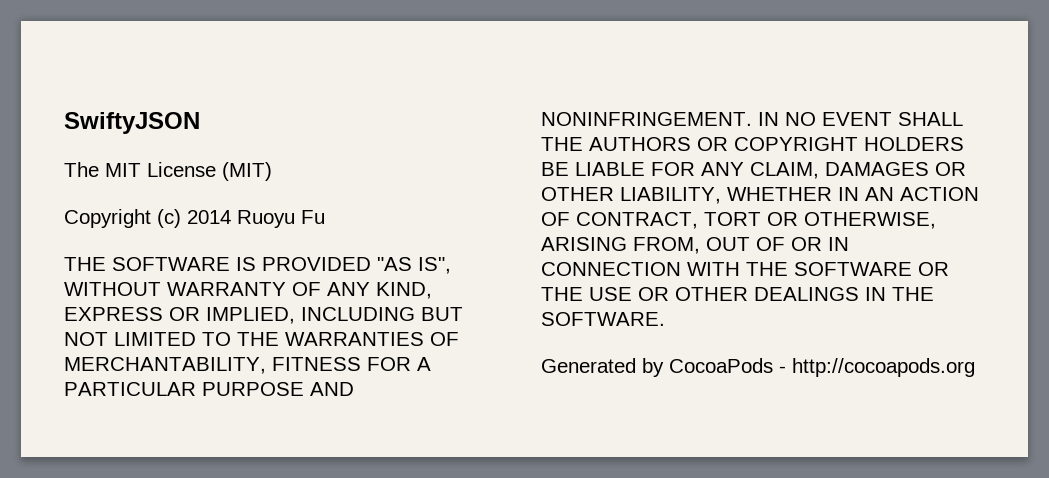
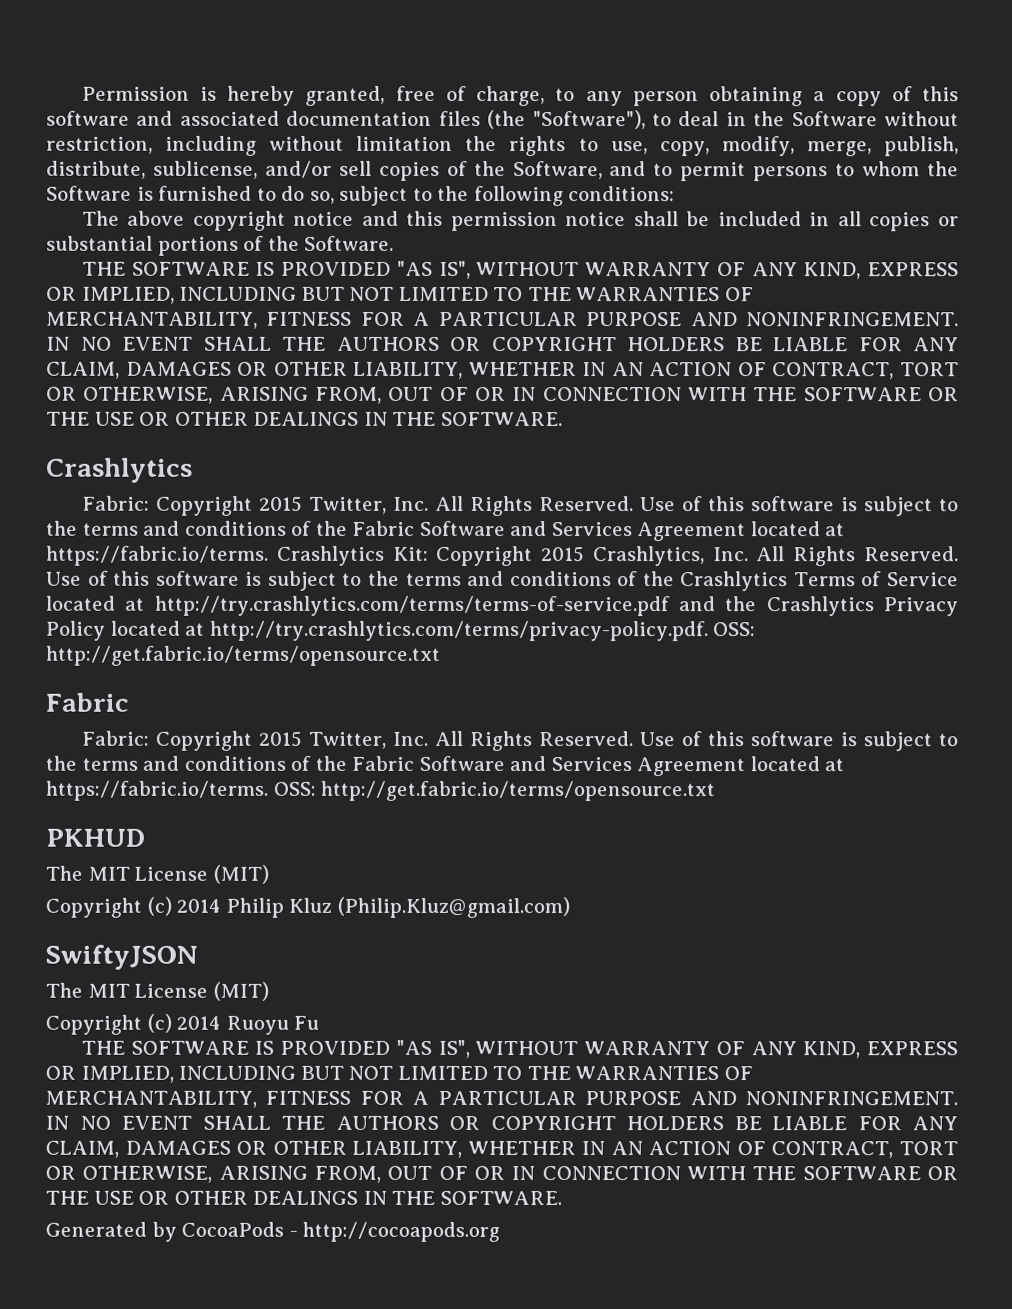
+ Permission is hereby granted, free of charge, to any person obtaining a copy of this software and associated documentation files (the "Software"), to deal in the Software without restriction, including without limitation the rights to use, copy, modify, merge, publish, distribute, sublicense, and/or sell copies of the Software, and to permit persons to whom the Software is furnished to do so, subject to the following conditions:
+ The above copyright notice and this permission notice shall be included in all copies or substantial portions of the Software.
+ THE SOFTWARE IS PROVIDED "AS IS", WITHOUT WARRANTY OF ANY KIND, EXPRESS OR IMPLIED, INCLUDING BUT NOT LIMITED TO THE WARRANTIES OF MERCHANTABILITY, FITNESS FOR A PARTICULAR PURPOSE AND NONINFRINGEMENT. IN NO EVENT SHALL THE AUTHORS OR COPYRIGHT HOLDERS BE LIABLE FOR ANY CLAIM, DAMAGES OR OTHER LIABILITY, WHETHER IN AN ACTION OF CONTRACT, TORT OR OTHERWISE, ARISING FROM, OUT OF OR IN CONNECTION WITH THE SOFTWARE OR THE USE OR OTHER DEALINGS IN THE SOFTWARE.
+ Crashlytics
+ Fabric: Copyright 2015 Twitter, Inc. All Rights Reserved. Use of this software is subject to the terms and conditions of the Fabric Software and Services Agreement located at https://fabric.io/terms. Crashlytics Kit: Copyright 2015 Crashlytics, Inc. All Rights Reserved. Use of this software is subject to the terms and conditions of the Crashlytics Terms of Service located at http://try.crashlytics.com/terms/terms-of-service.pdf and the Crashlytics Privacy Policy located at http://try.crashlytics.com/terms/privacy-policy.pdf. OSS: http://get.fabric.io/terms/opensource.txt
+ Fabric
+ Fabric: Copyright 2015 Twitter, Inc. All Rights Reserved. Use of this software is subject to the terms and conditions of the Fabric Software and Services Agreement located at https://fabric.io/terms. OSS: http://get.fabric.io/terms/opensource.txt
+ PKHUD
+ The MIT License (MIT)
+ Copyright (c) 2014 Philip Kluz (Philip.Kluz@gmail.com)

